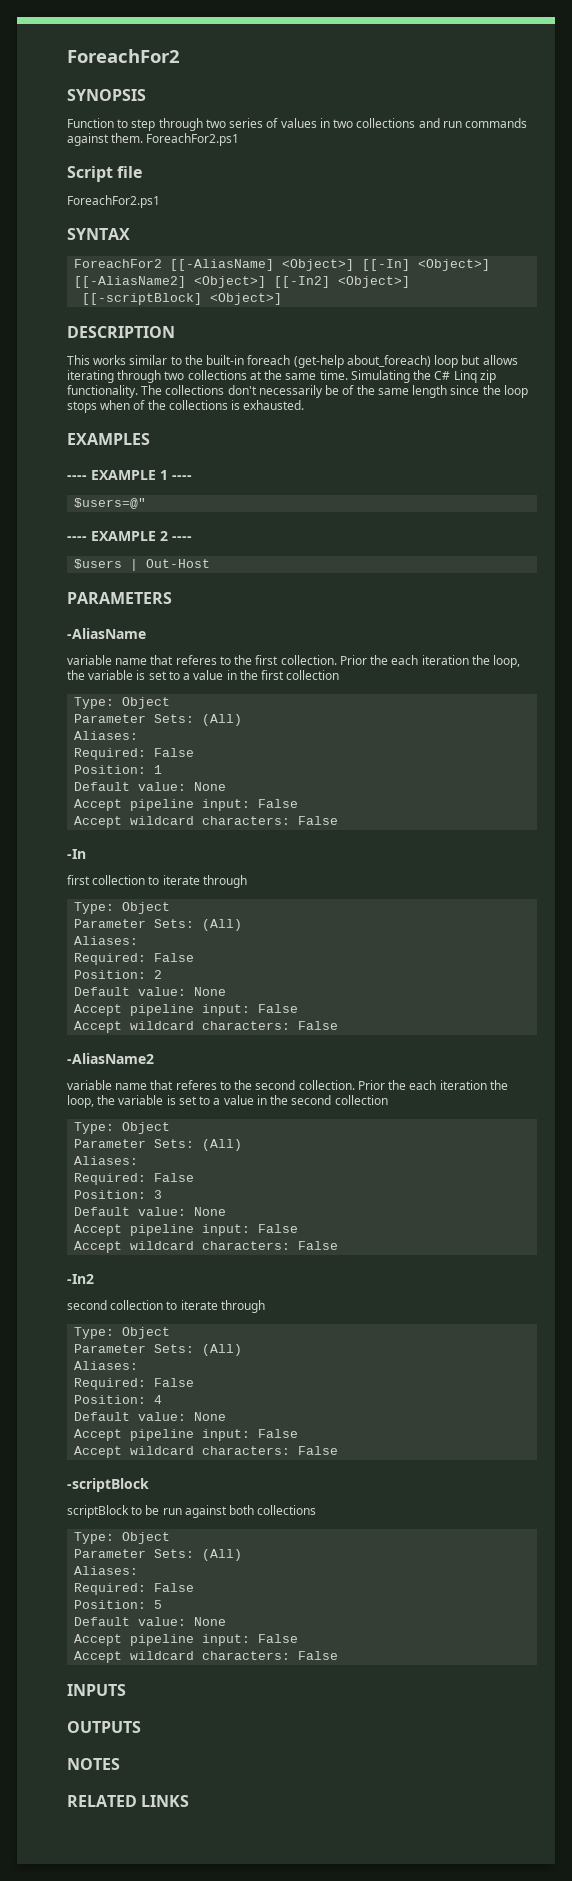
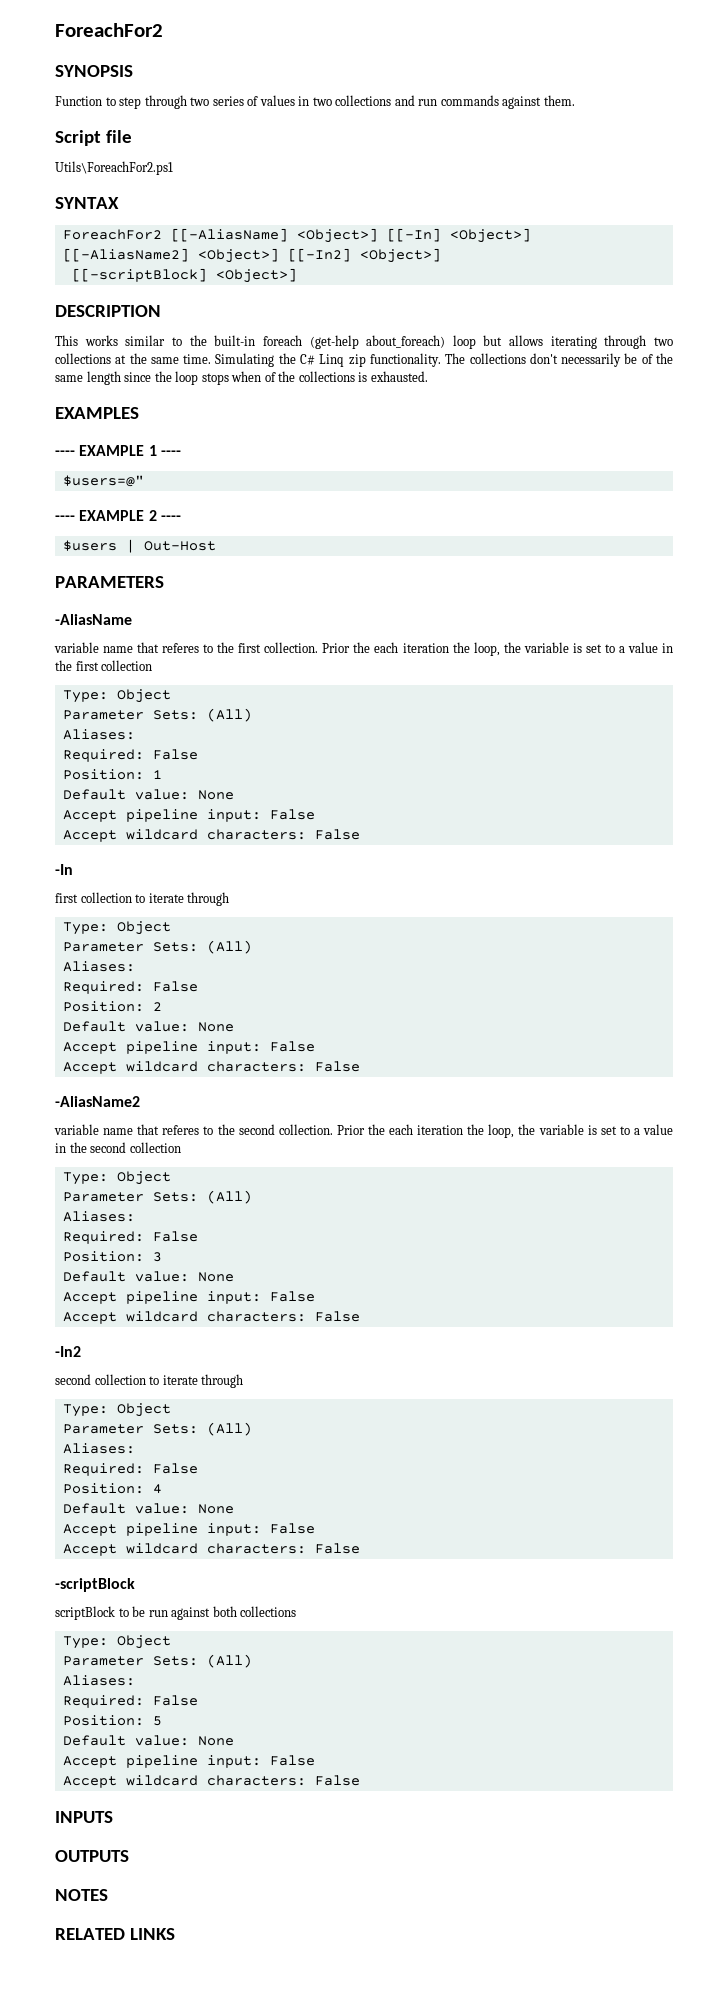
- Function to step through two series of values in two collections and run commands against them. ForeachFor2.ps1
+ Function to step through two series of values in two collections and run commands against them.
  Script file
- ForeachFor2.ps1
+ Utils\ForeachFor2.ps1

